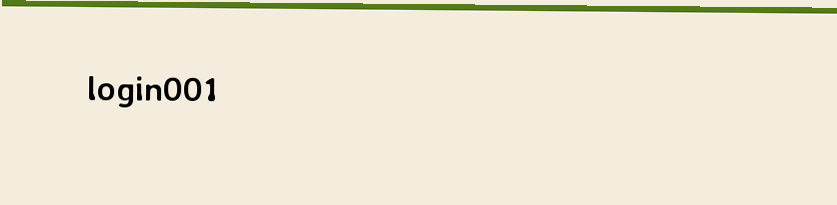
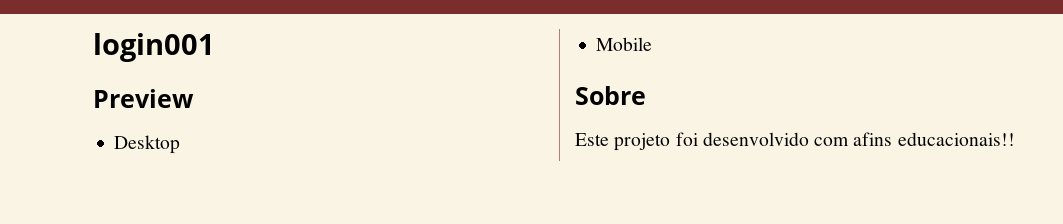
+ Preview
+ Desktop
+ Mobile
+ Sobre
+ Este projeto foi desenvolvido com afins educacionais!!

